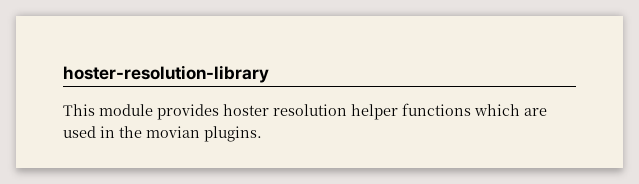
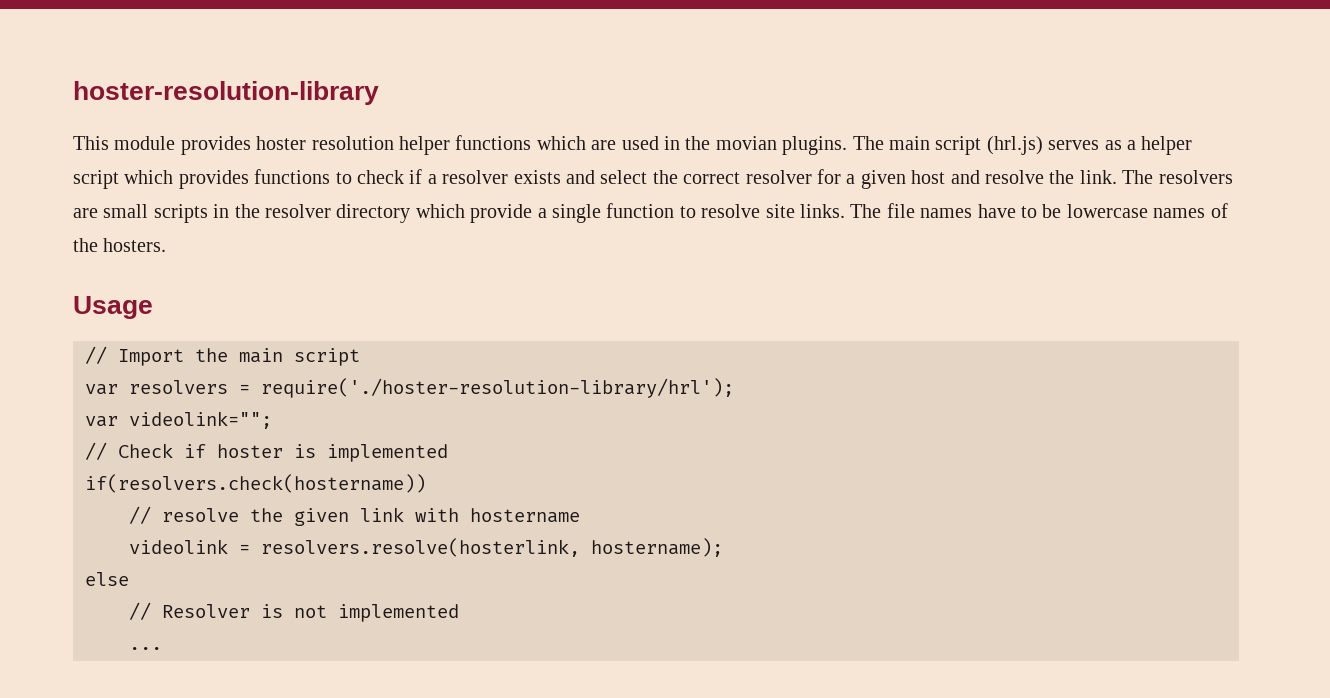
+ The main script (hrl.js) serves as a helper script which provides functions to check if a resolver exists and select the correct resolver for a given host and resolve the link. The resolvers are small scripts in the resolver directory which provide a single function to resolve site links. The file names have to be lowercase names of the hosters.
+ Usage
+ // Import the main script
+ var resolvers = require('./hoster-resolution-library/hrl');
+ var videolink="";
+ // Check if hoster is implemented
+ if(resolvers.check(hostername))
+ // resolve the given link with hostername
+ videolink = resolvers.resolve(hosterlink, hostername);
+ else
+ // Resolver is not implemented
+ ...

